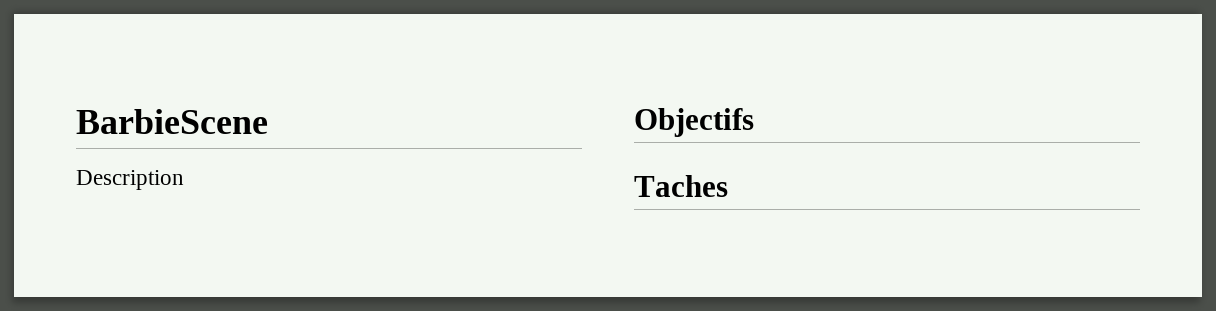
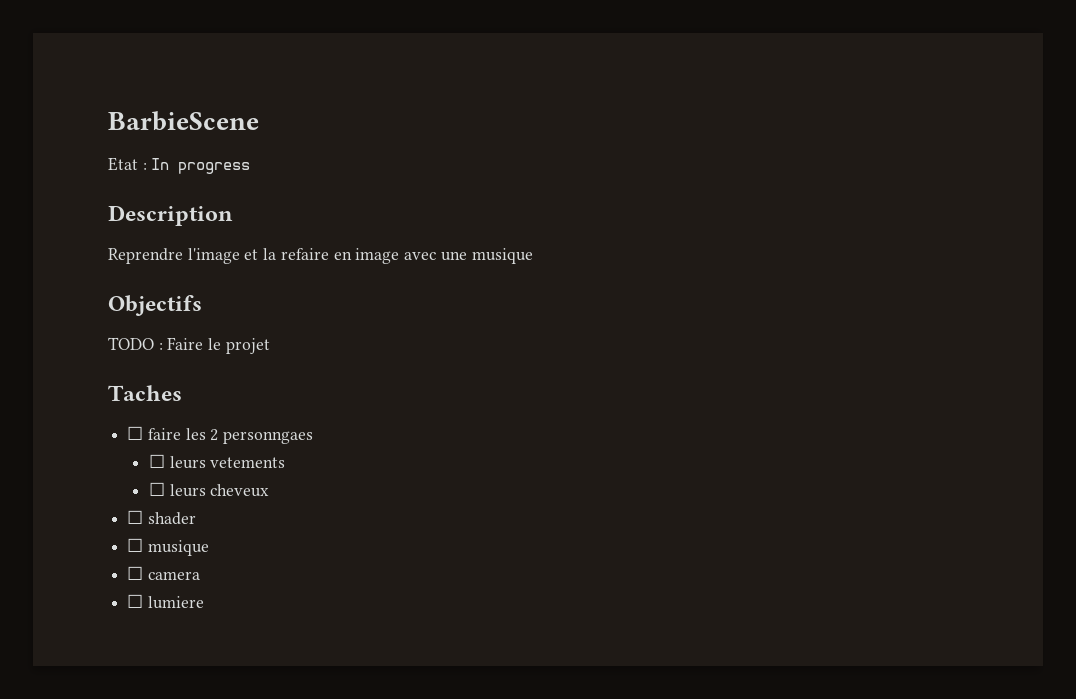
+ Etat : In progress
  Description
+ Reprendre l'image et la refaire en image avec une musique
  Objectifs
+ TODO : Faire le projet
  Taches
+ ☐ faire les 2 personngaes
+ ☐ leurs vetements
+ ☐ leurs cheveux
+ ☐ shader
+ ☐ musique
+ ☐ camera
+ ☐ lumiere

